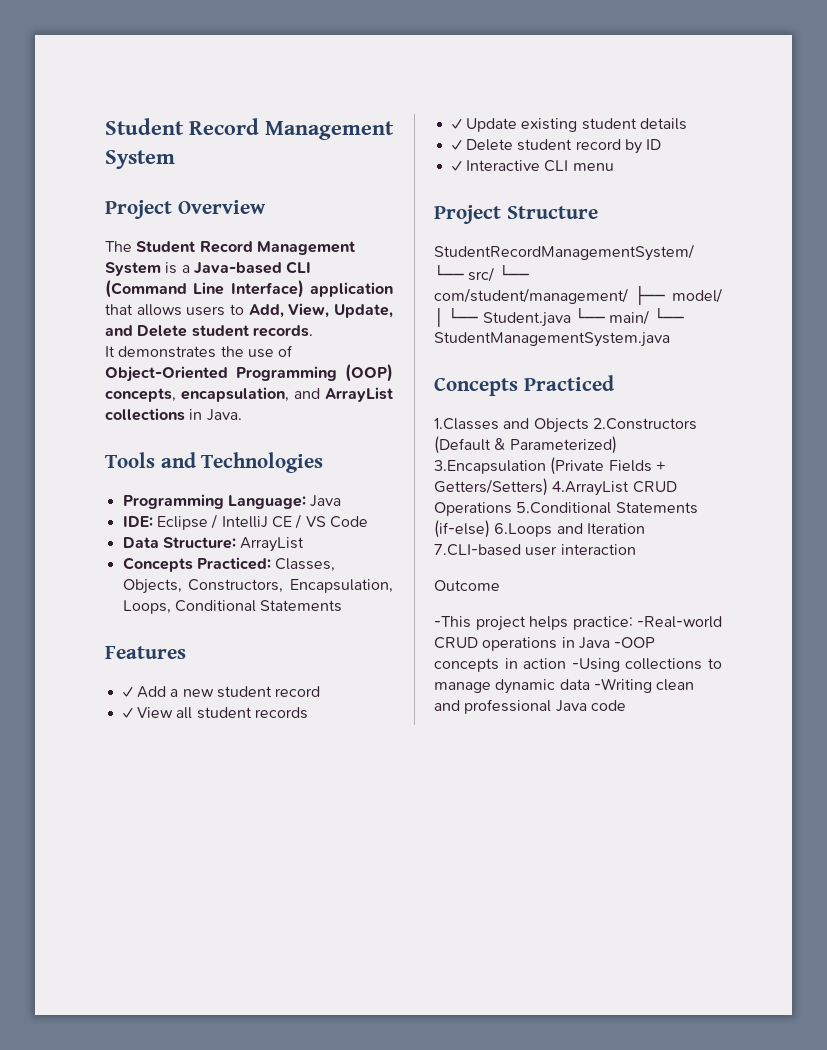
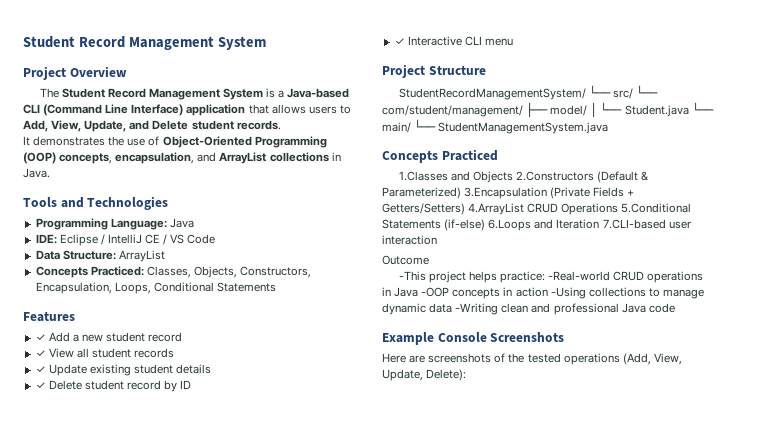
+ Example Console Screenshots
+ Here are screenshots of the tested operations (Add, View, Update, Delete):

